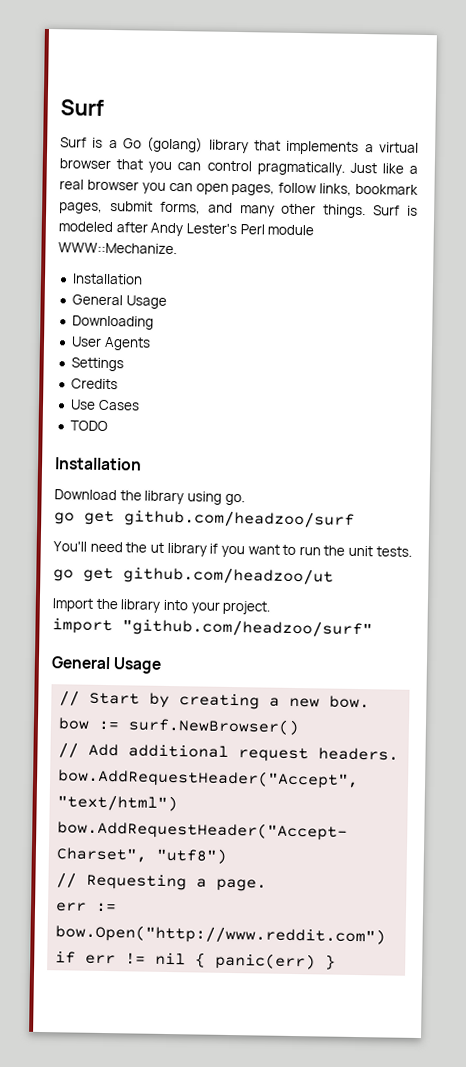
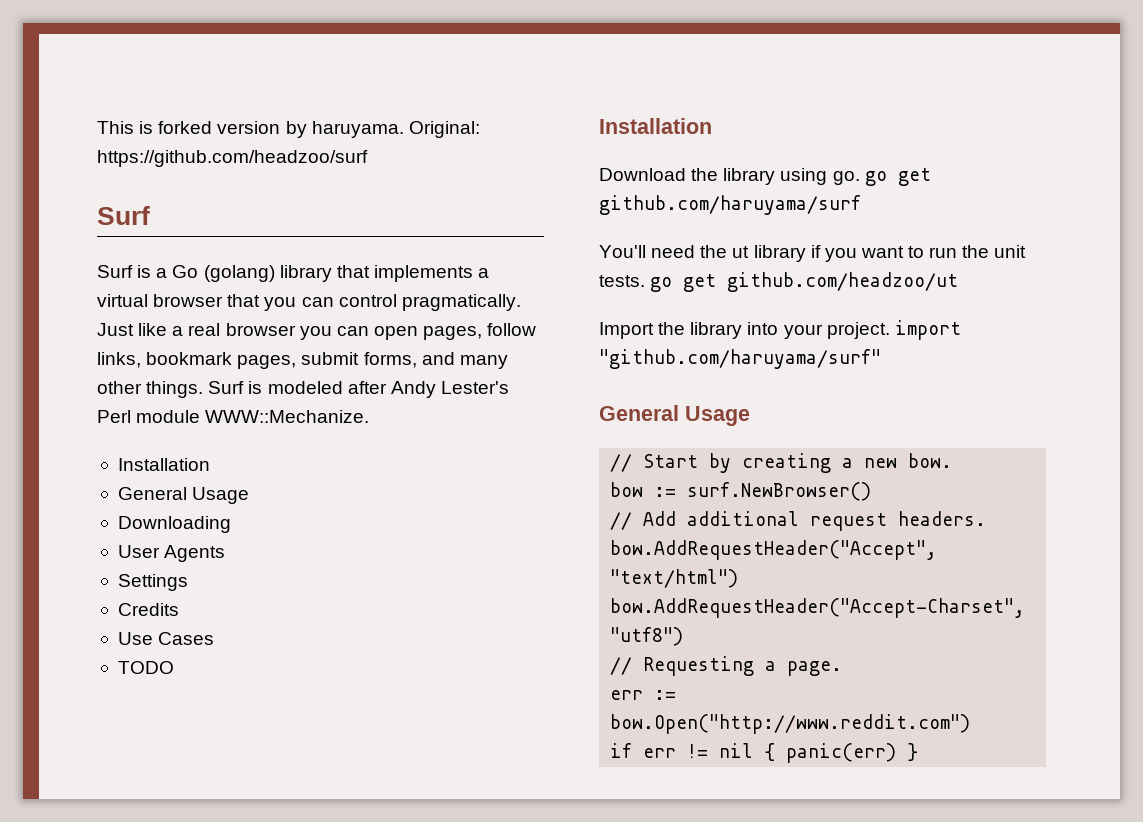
+ This is forked version by haruyama. Original: https://github.com/headzoo/surf
- Download the library using go.
- go get github.com/headzoo/surf
+ Download the library using go. go get github.com/haruyama/surf
- You'll need the ut library if you want to run the unit tests.
- go get github.com/headzoo/ut
+ You'll need the ut library if you want to run the unit tests. go get github.com/headzoo/ut
- Import the library into your project.
- import "github.com/headzoo/surf"
+ Import the library into your project. import "github.com/haruyama/surf"

